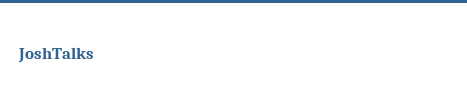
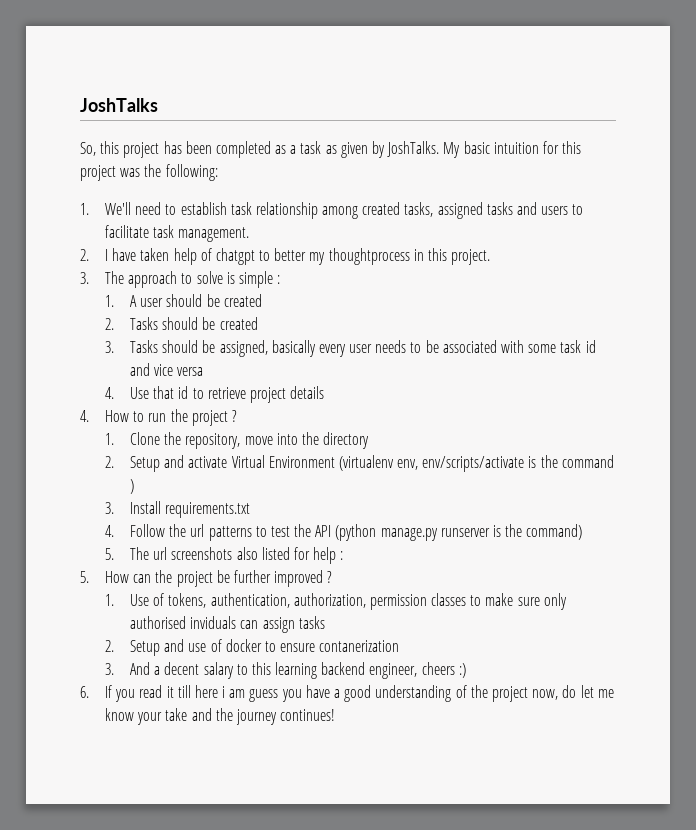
+ So, this project has been completed as a task as given by JoshTalks. My basic intuition for this project was the following:
+ 1. We'll need to establish task relationship among created tasks, assigned tasks and users to facilitate task management.
+ 2. I have taken help of chatgpt to better my thoughtprocess in this project.
+ 3. The approach to solve is simple :
+ 1. A user should be created
+ 2. Tasks should be created
+ 3. Tasks should be assigned, basically every user needs to be associated with some task id and vice versa
+ 4. Use that id to retrieve project details
+ 4. How to run the project ?
+ 1. Clone the repository, move into the directory
+ 2. Setup and activate Virtual Environment (virtualenv env, env/scripts/activate is the command )
+ 3. Install requirements.txt
+ 4. Follow the url patterns to test the API (python manage.py runserver is the command)
+ 5. The url screenshots also listed for help :
+ 5. How can the project be further improved ?
+ 1. Use of tokens, authentication, authorization, permission classes to make sure only authorised inviduals can assign tasks
+ 2. Setup and use of docker to ensure contanerization
+ 3. And a decent salary to this learning backend engineer, cheers :)
+ 6. If you read it till here i am guess you have a good understanding of the project now, do let me know your take and the journey continues!

